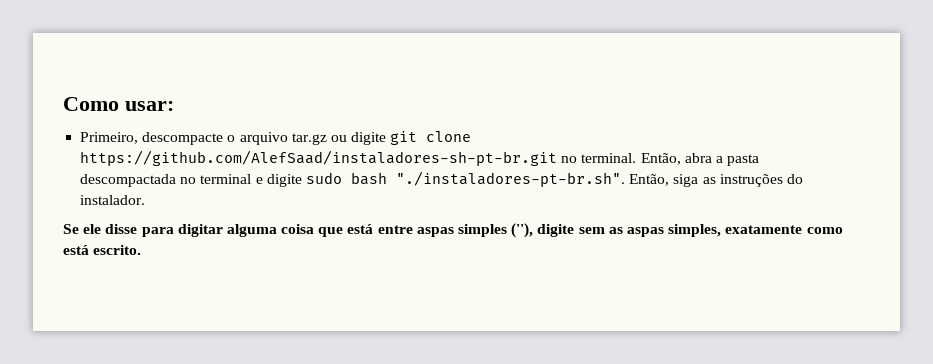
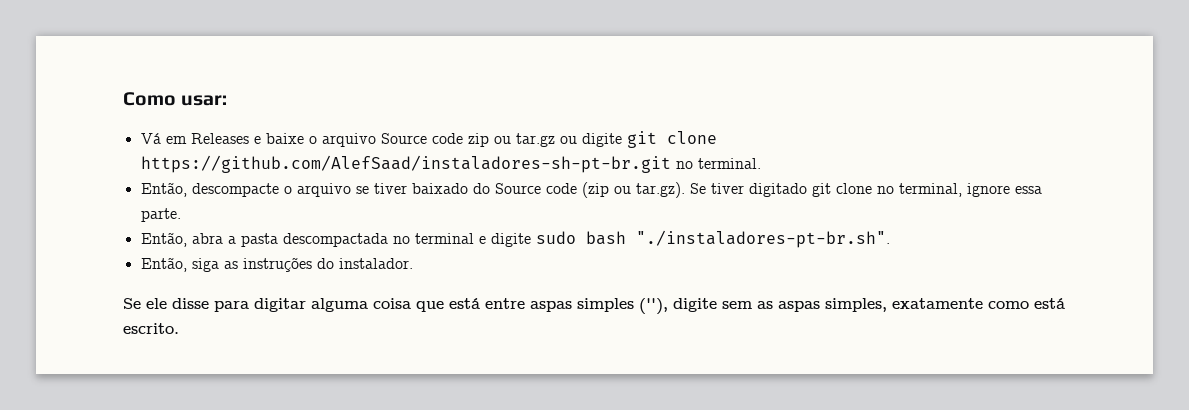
- Primeiro, descompacte o arquivo tar.gz ou digite git clone https://github.com/AlefSaad/instaladores-sh-pt-br.git no terminal. Então, abra a pasta descompactada no terminal e digite sudo bash "./instaladores-pt-br.sh". Então, siga as instruções do instalador.
+ Vá em Releases e baixe o arquivo Source code zip ou tar.gz ou digite git clone https://github.com/AlefSaad/instaladores-sh-pt-br.git no terminal.
+ Então, descompacte o arquivo se tiver baixado do Source code (zip ou tar.gz). Se tiver digitado git clone no terminal, ignore essa parte.
+ Então, abra a pasta descompactada no terminal e digite sudo bash "./instaladores-pt-br.sh".
+ Então, siga as instruções do instalador.

